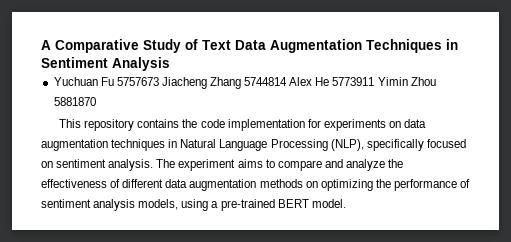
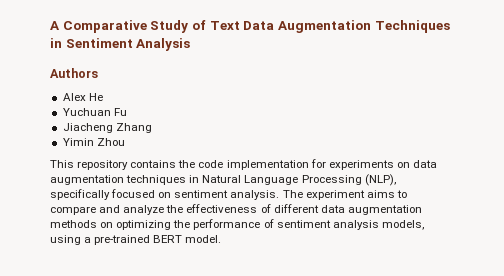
+ Authors
+ Alex He
- Yuchuan Fu 5757673 Jiacheng Zhang 5744814 Alex He 5773911 Yimin Zhou 5881870
+ Yuchuan Fu
+ Jiacheng Zhang
+ Yimin Zhou

